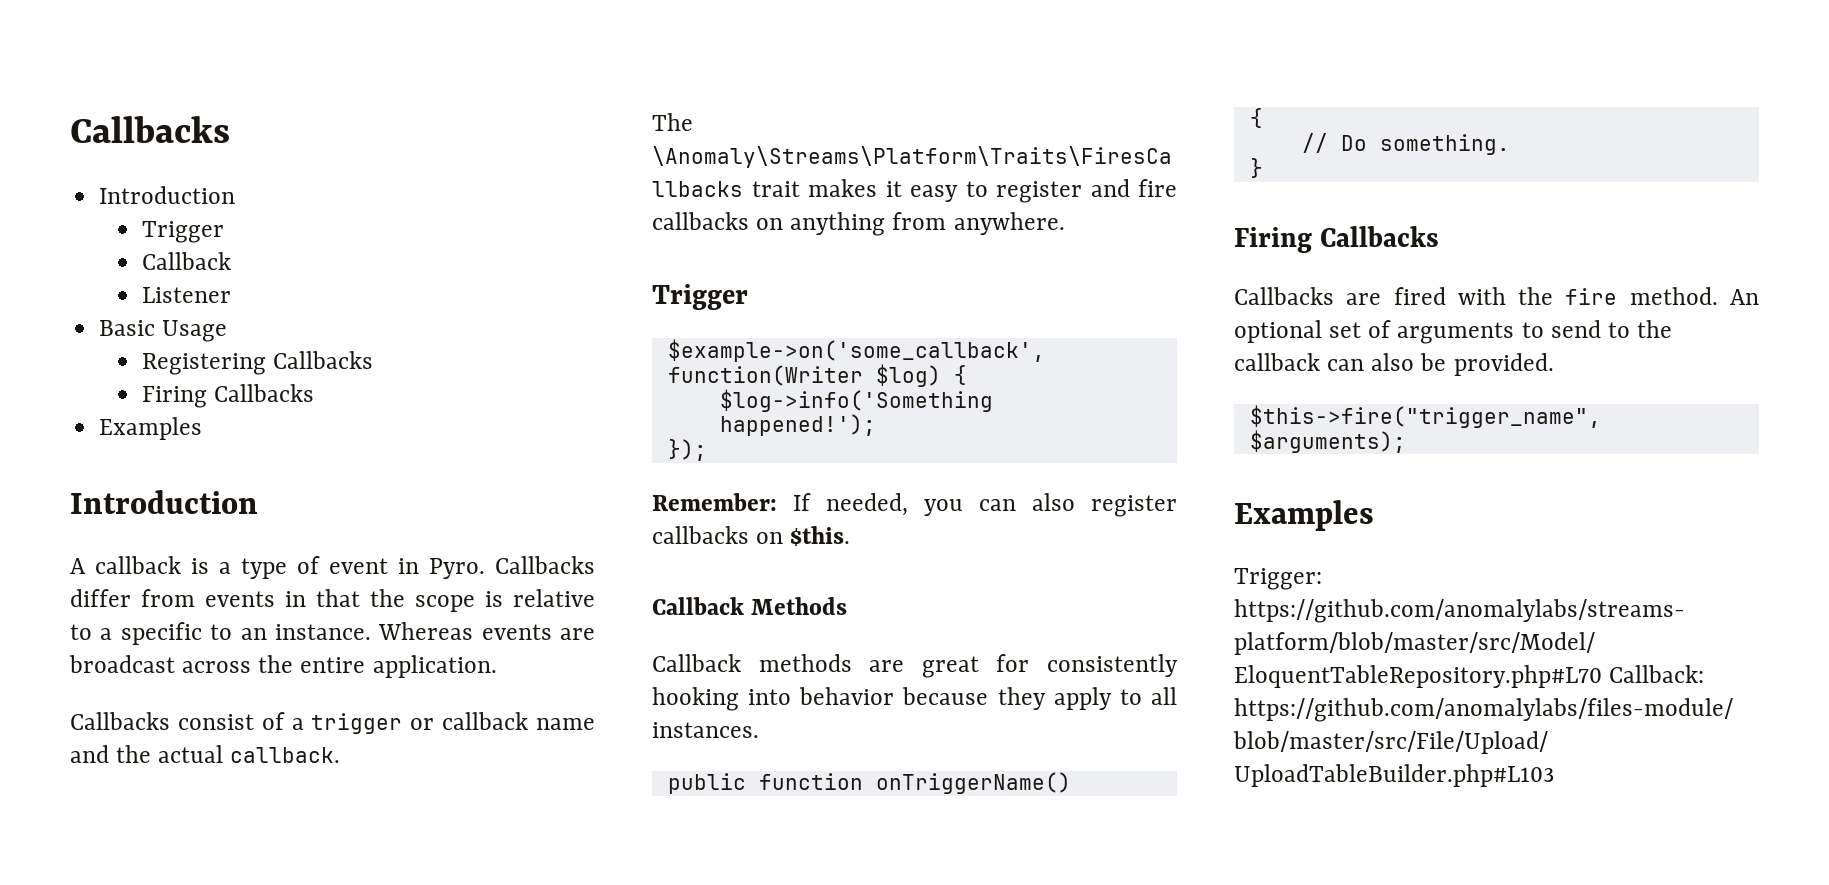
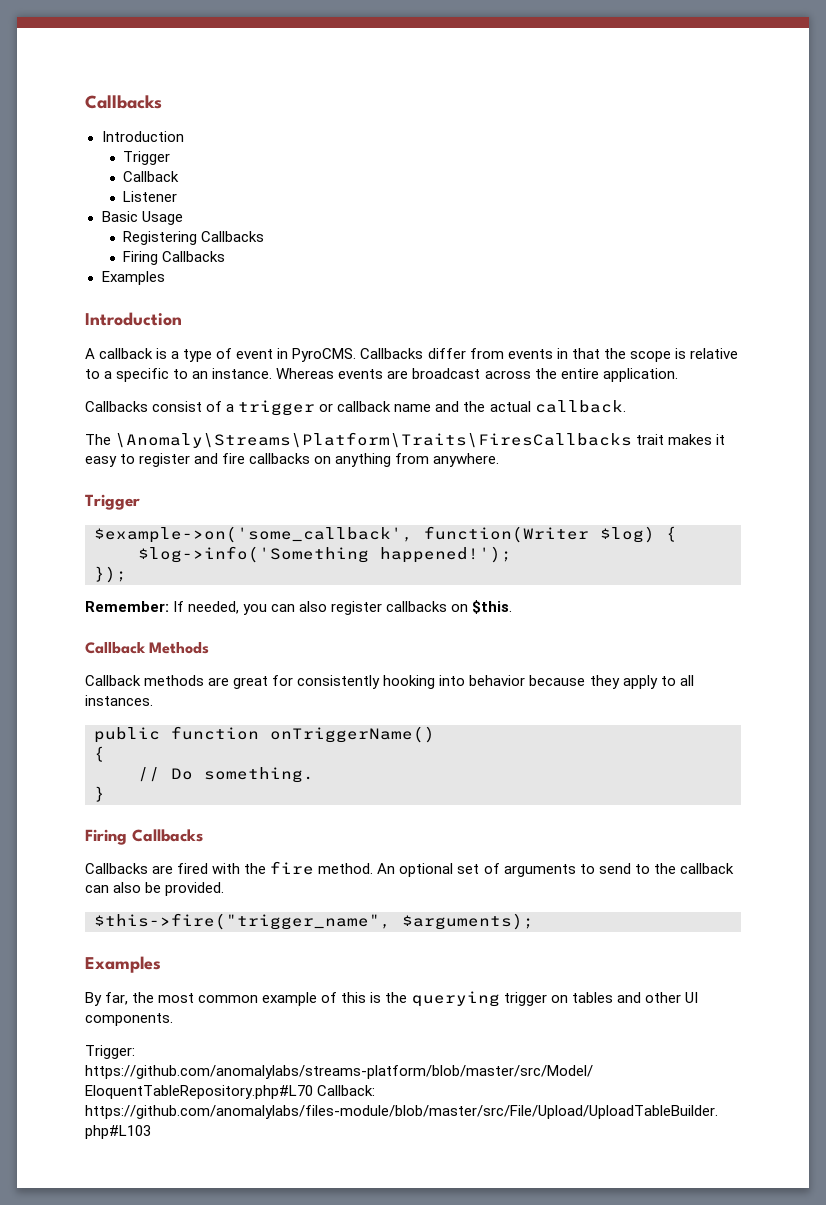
- A callback is a type of event in Pyro.
+ A callback is a type of event in PyroCMS.
+ By far, the most common example of this is the querying trigger on tables and other UI components.

